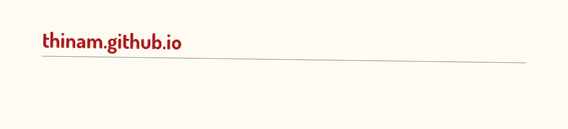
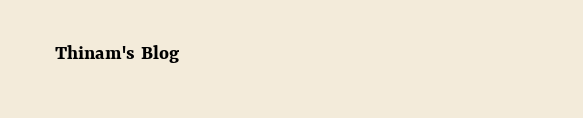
- thinam.github.io
+ Thinam's Blog

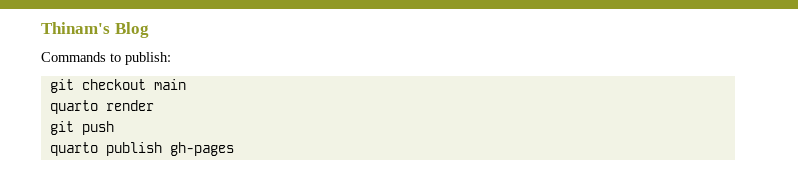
+ Commands to publish:
+ git checkout main
+ quarto render
+ git push
+ quarto publish gh-pages

